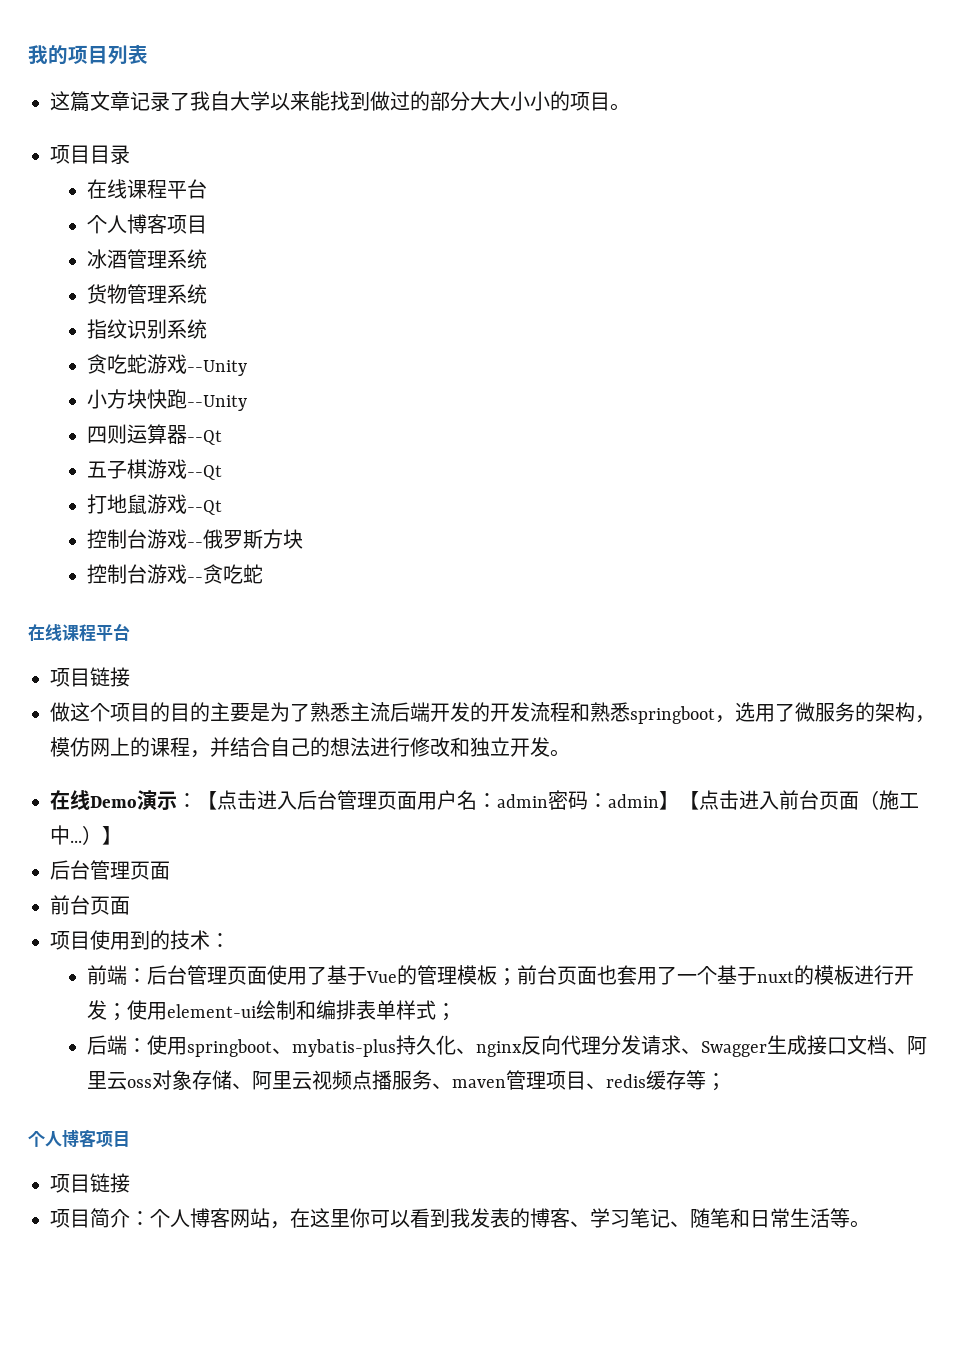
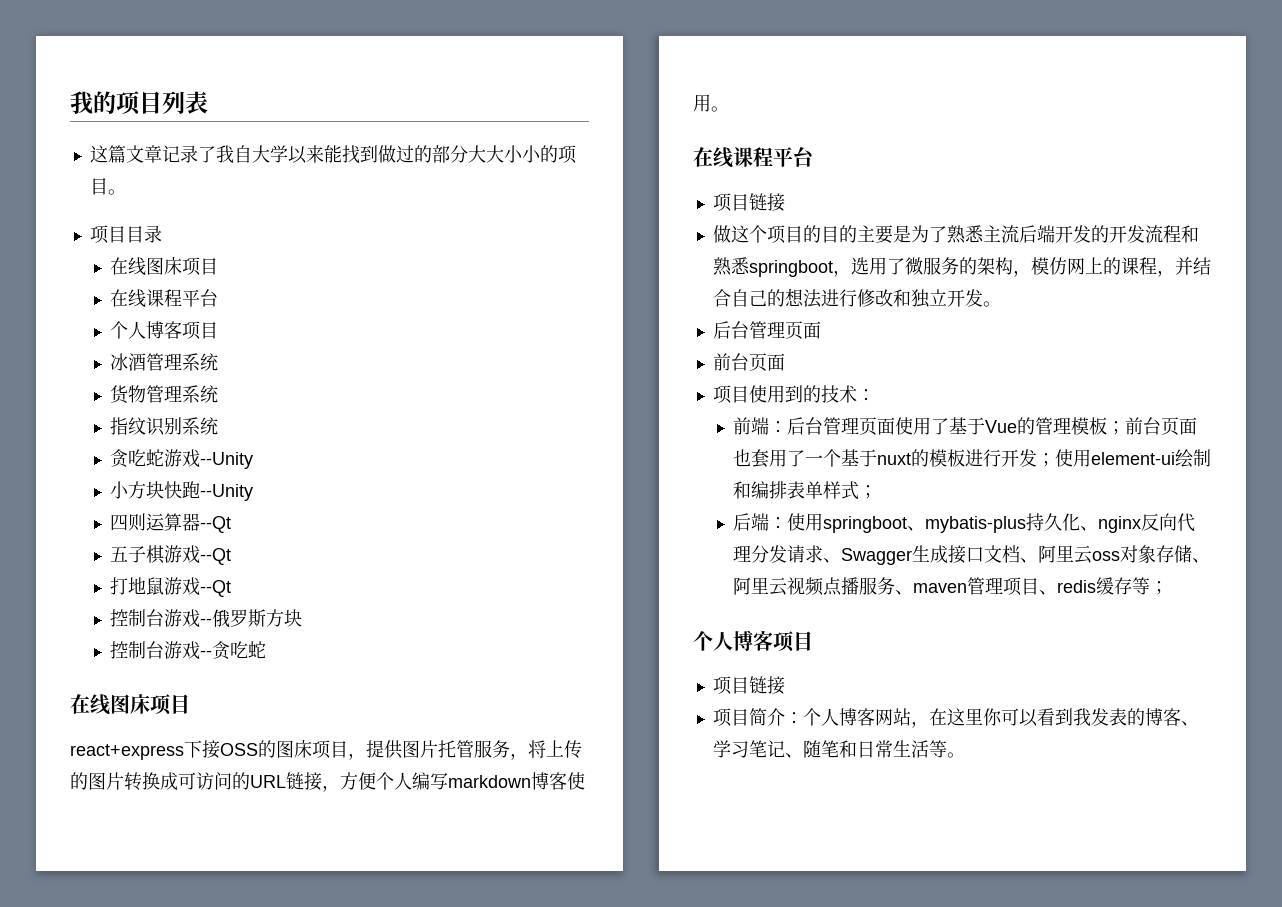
  项目目录
+ 在线图床项目
  控制台游戏--贪吃蛇
+ 在线图床项目
+ react+express下接OSS的图床项目，提供图片托管服务，将上传的图片转换成可访问的URL链接，方便个人编写markdown博客使用。
- 在线Demo演示：【点击进入后台管理页面用户名：admin密码：admin】【点击进入前台页面（施工中...）】

